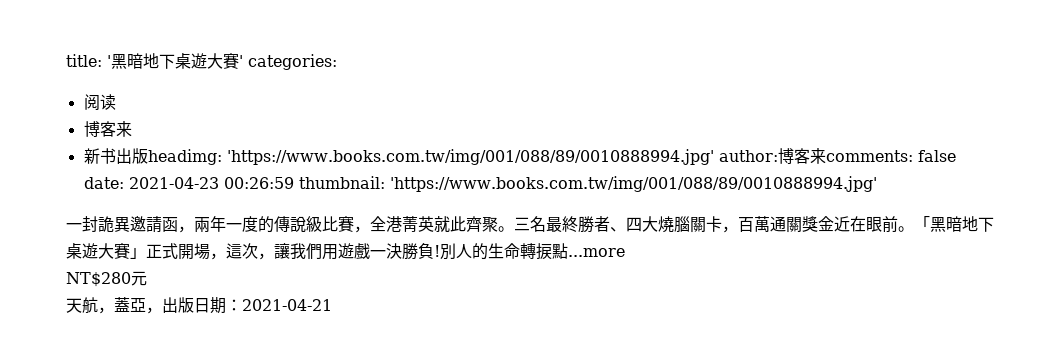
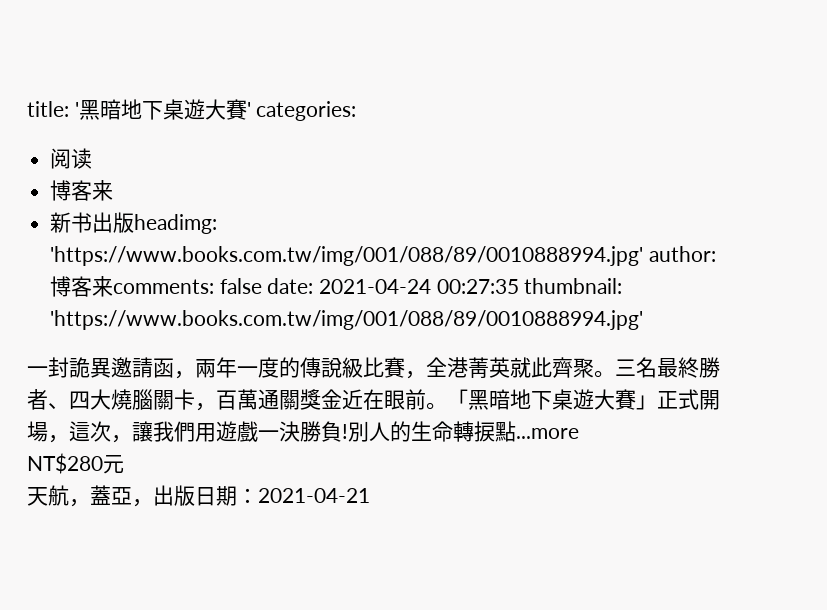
- 新书出版headimg: 'https://www.books.com.tw/img/001/088/89/0010888994.jpg' author:博客来comments: false date: 2021-04-23 00:26:59 thumbnail: 'https://www.books.com.tw/img/001/088/89/0010888994.jpg'
+ 新书出版headimg: 'https://www.books.com.tw/img/001/088/89/0010888994.jpg' author:博客来comments: false date: 2021-04-24 00:27:35 thumbnail: 'https://www.books.com.tw/img/001/088/89/0010888994.jpg'

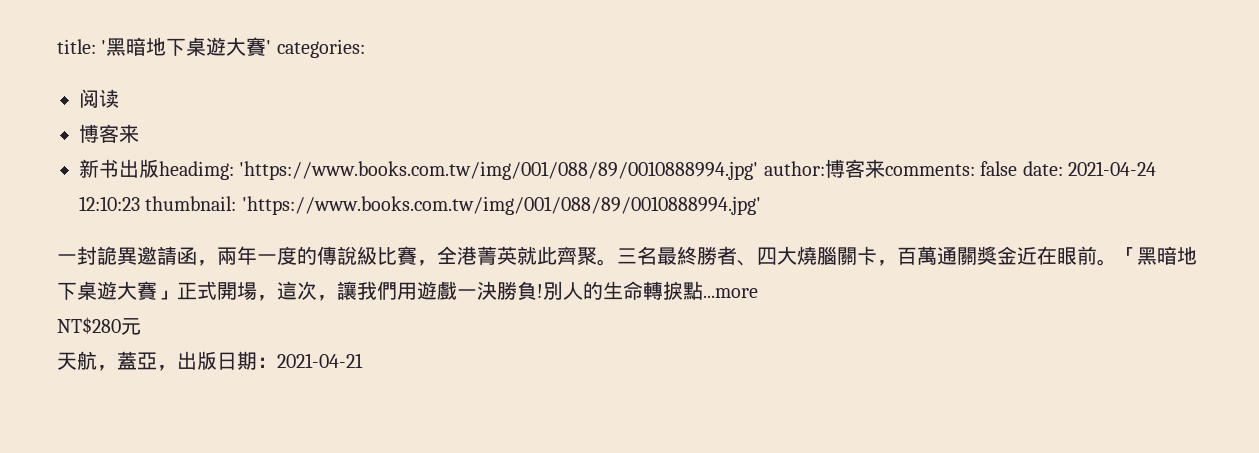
- 新书出版headimg: 'https://www.books.com.tw/img/001/088/89/0010888994.jpg' author:博客来comments: false date: 2021-04-24 00:27:35 thumbnail: 'https://www.books.com.tw/img/001/088/89/0010888994.jpg'
+ 新书出版headimg: 'https://www.books.com.tw/img/001/088/89/0010888994.jpg' author:博客来comments: false date: 2021-04-24 12:10:23 thumbnail: 'https://www.books.com.tw/img/001/088/89/0010888994.jpg'

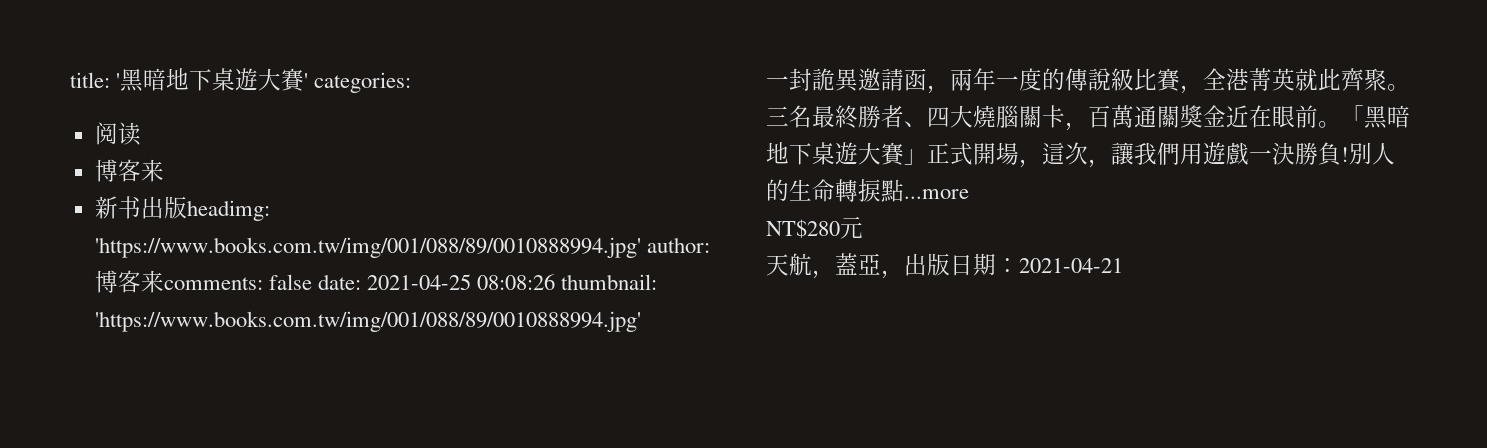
- 新书出版headimg: 'https://www.books.com.tw/img/001/088/89/0010888994.jpg' author:博客来comments: false date: 2021-04-24 12:10:23 thumbnail: 'https://www.books.com.tw/img/001/088/89/0010888994.jpg'
+ 新书出版headimg: 'https://www.books.com.tw/img/001/088/89/0010888994.jpg' author:博客来comments: false date: 2021-04-25 08:08:26 thumbnail: 'https://www.books.com.tw/img/001/088/89/0010888994.jpg'

